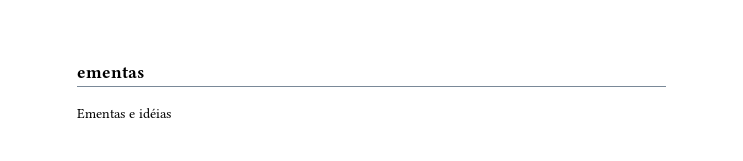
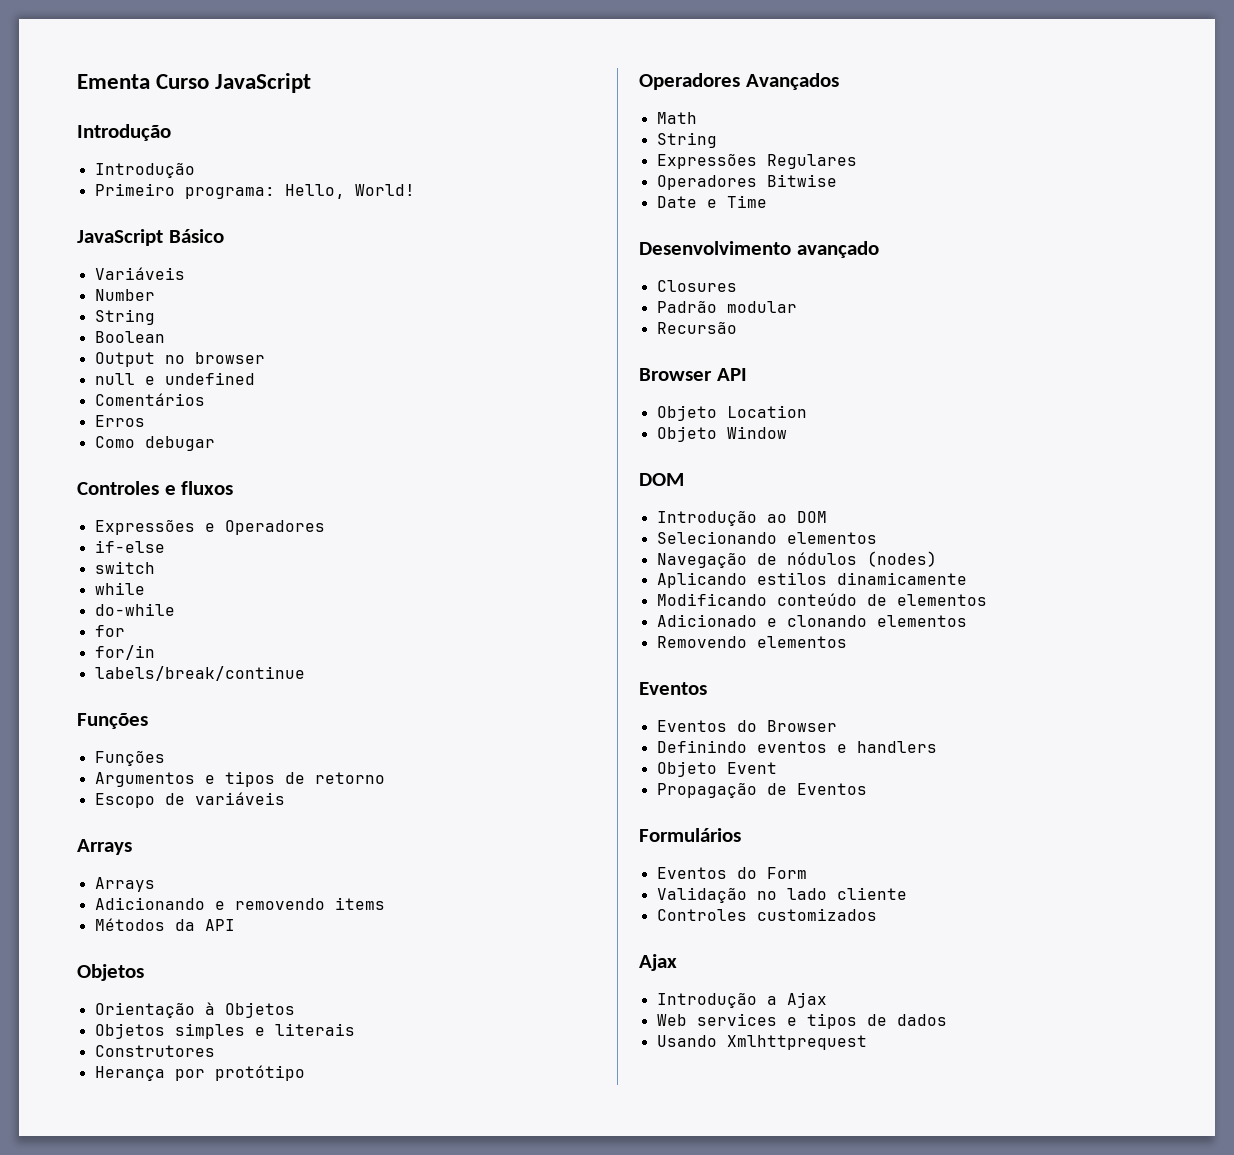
- ementas
- Ementas e idéias
+ Ementa Curso JavaScript
+ Introdução
+ Introdução
+ Primeiro programa: Hello, World!
+ JavaScript Básico
+ Variáveis
+ Number
+ String
+ Boolean
+ Output no browser
+ null e undefined
+ Comentários
+ Erros
+ Como debugar
+ Controles e fluxos
+ Expressões e Operadores
+ if-else
+ switch
+ while
+ do-while
+ for
+ for/in
+ labels/break/continue
+ Funções
+ Funções
+ Argumentos e tipos de retorno
+ Escopo de variáveis
+ Arrays
+ Arrays
+ Adicionando e removendo items
+ Métodos da API
+ Objetos
+ Orientação à Objetos
+ Objetos simples e literais
+ Construtores
+ Herança por protótipo
+ Operadores Avançados
+ Math
+ String
+ Expressões Regulares
+ Operadores Bitwise
+ Date e Time
+ Desenvolvimento avançado
+ Closures
+ Padrão modular
+ Recursão
+ Browser API
+ Objeto Location
+ Objeto Window
+ DOM
+ Introdução ao DOM
+ Selecionando elementos
+ Navegação de nódulos (nodes)
+ Aplicando estilos dinamicamente
+ Modificando conteúdo de elementos
+ Adicionado e clonando elementos
+ Removendo elementos
+ Eventos
+ Eventos do Browser
+ Definindo eventos e handlers
+ Objeto Event
+ Propagação de Eventos
+ Formulários
+ Eventos do Form
+ Validação no lado cliente
+ Controles customizados
+ Ajax
+ Introdução a Ajax
+ Web services e tipos de dados
+ Usando Xmlhttprequest

